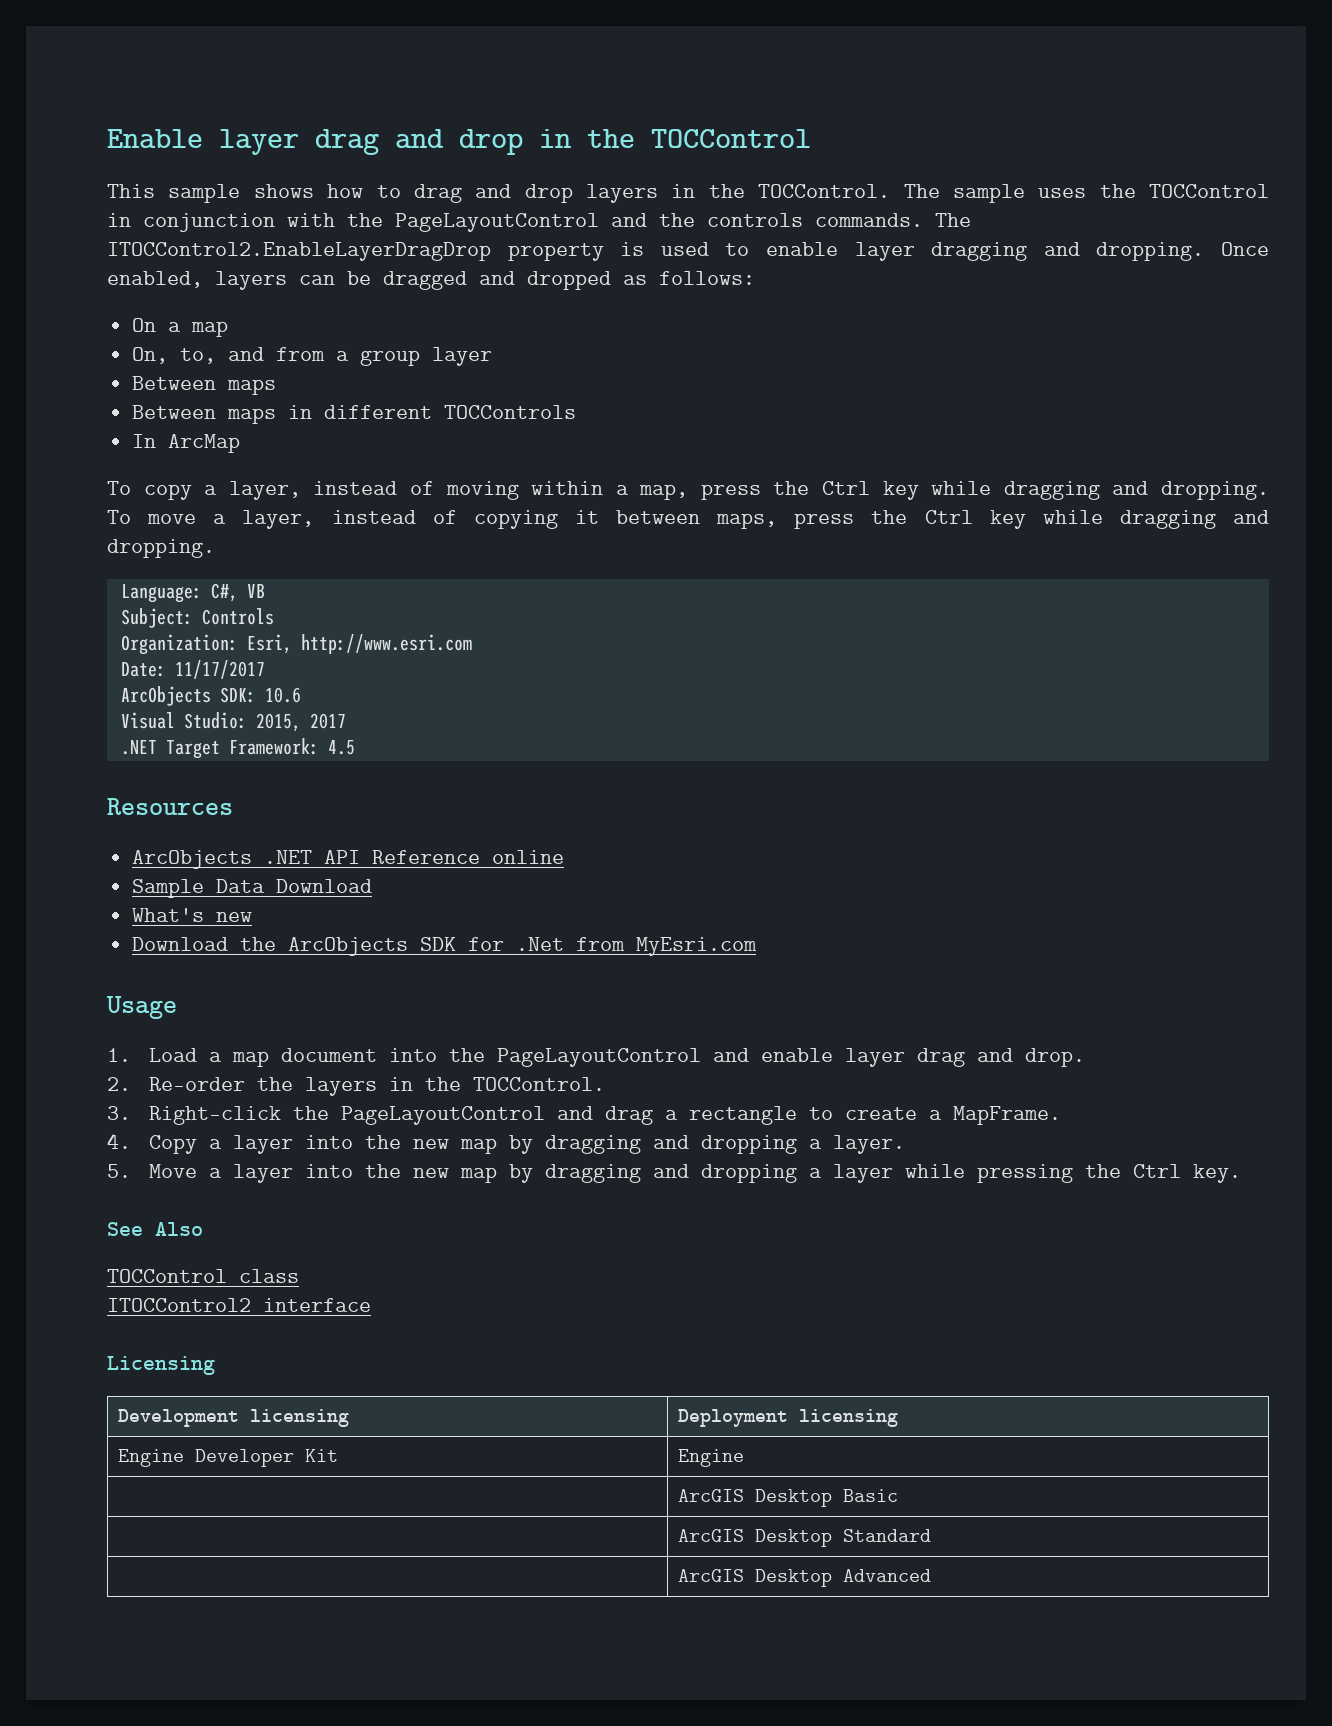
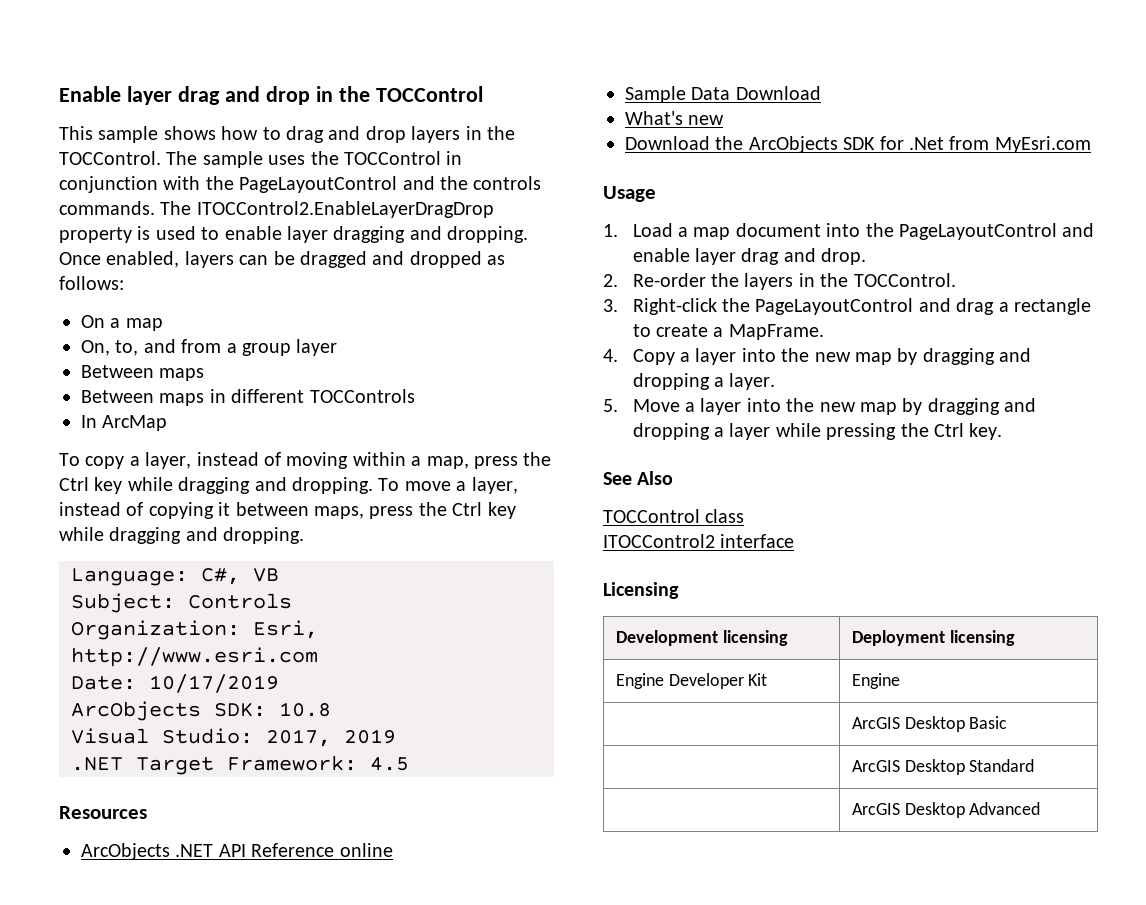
- Date: 11/17/2017
+ Date: 10/17/2019
- ArcObjects SDK: 10.6
+ ArcObjects SDK: 10.8
- Visual Studio: 2015, 2017
+ Visual Studio: 2017, 2019

